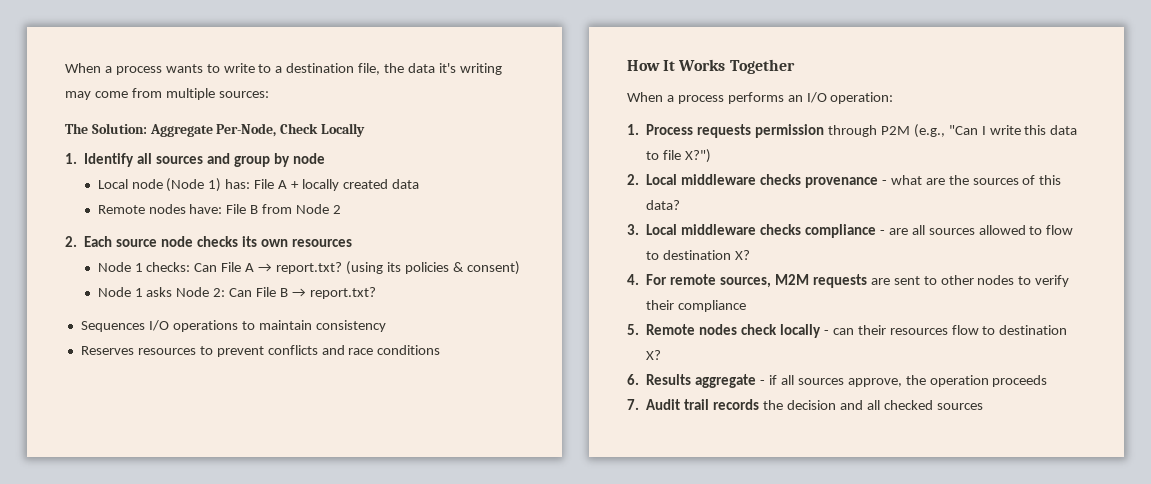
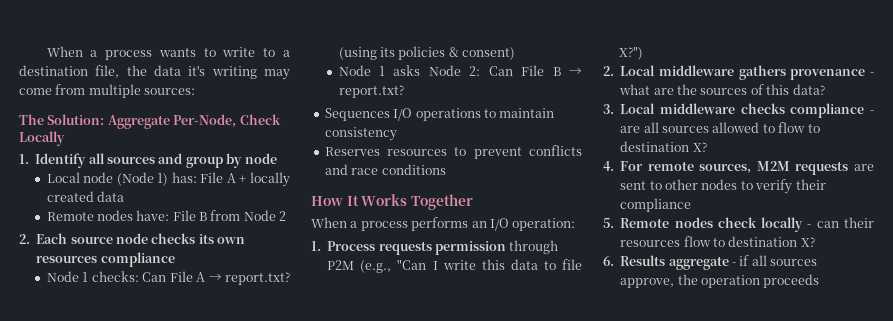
- 2. Each source node checks its own resources
+ 2. Each source node checks its own resources compliance
- 2. Local middleware checks provenance - what are the sources of this data?
+ 2. Local middleware gathers provenance - what are the sources of this data?
- 7. Audit trail records the decision and all checked sources

